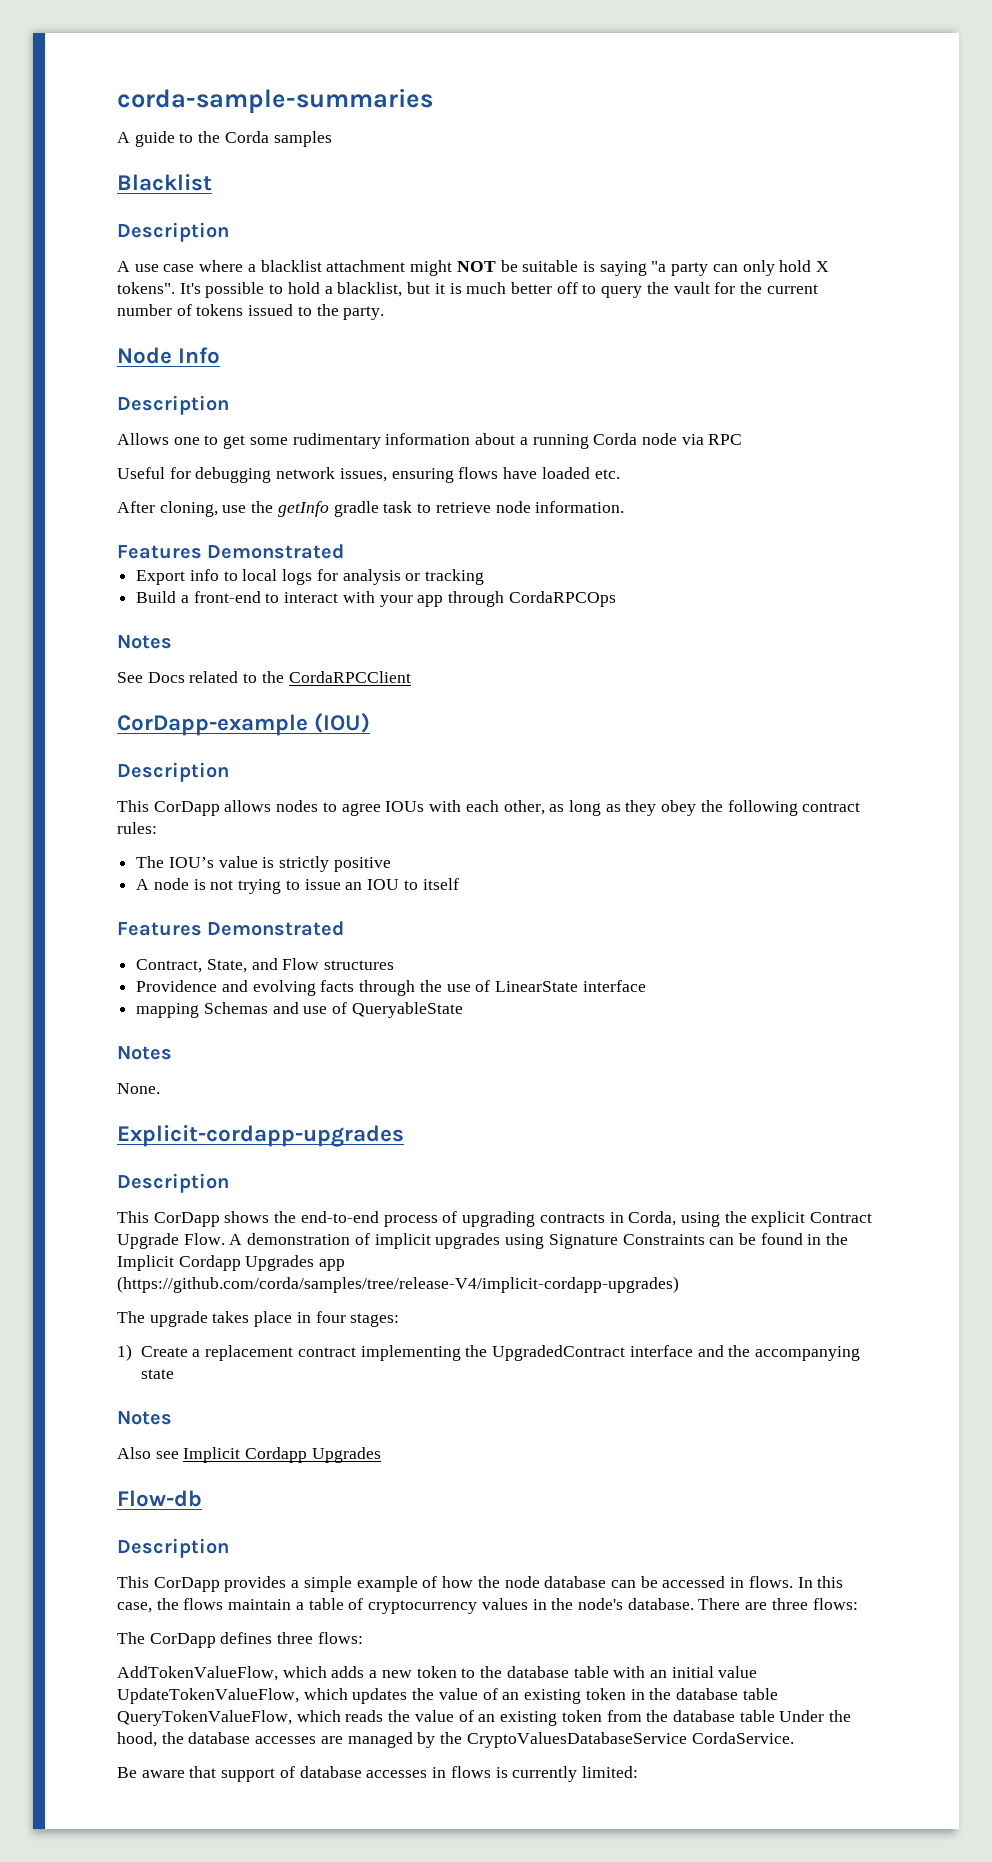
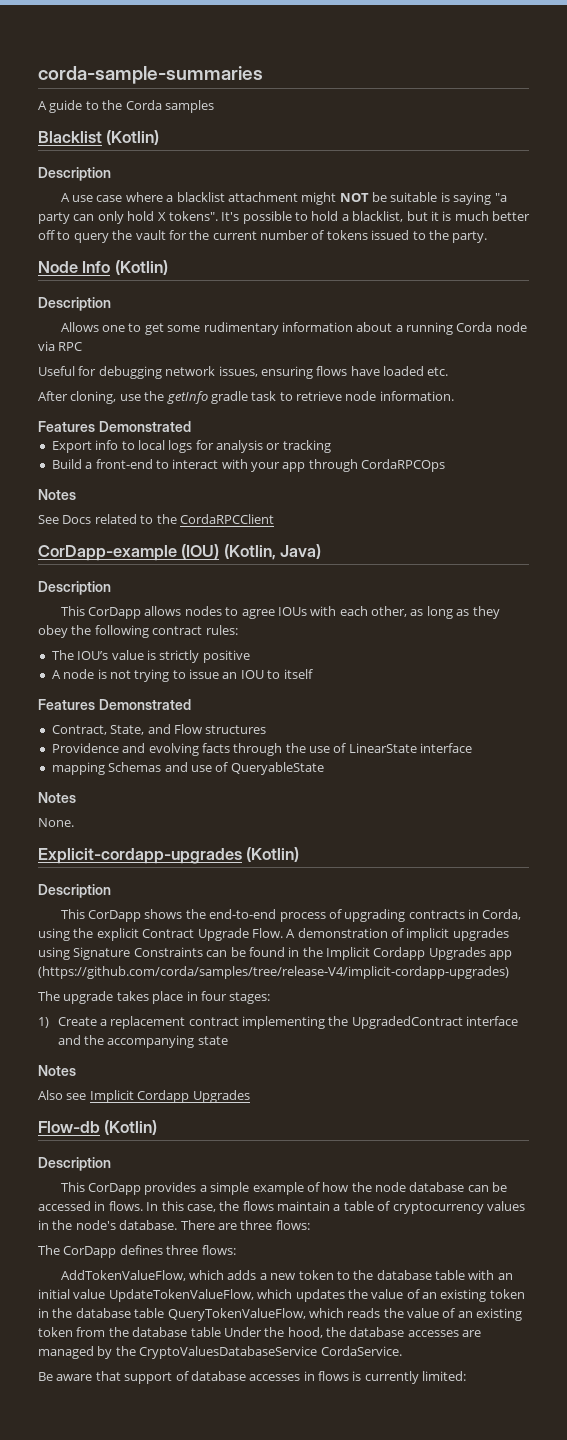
- Blacklist
+ Blacklist (Kotlin)
- Node Info
+ Node Info (Kotlin)
- CorDapp-example (IOU)
+ CorDapp-example (IOU) (Kotlin, Java)
- Explicit-cordapp-upgrades
+ Explicit-cordapp-upgrades (Kotlin)
- Flow-db
+ Flow-db (Kotlin)

